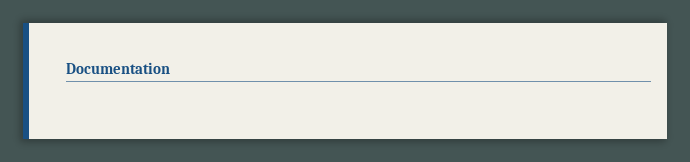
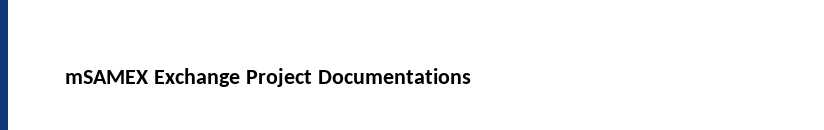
- Documentation
+ mSAMEX Exchange Project Documentations

